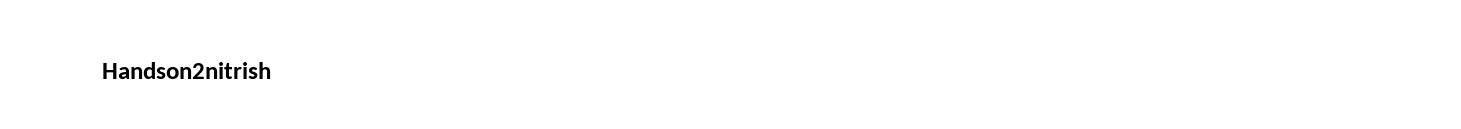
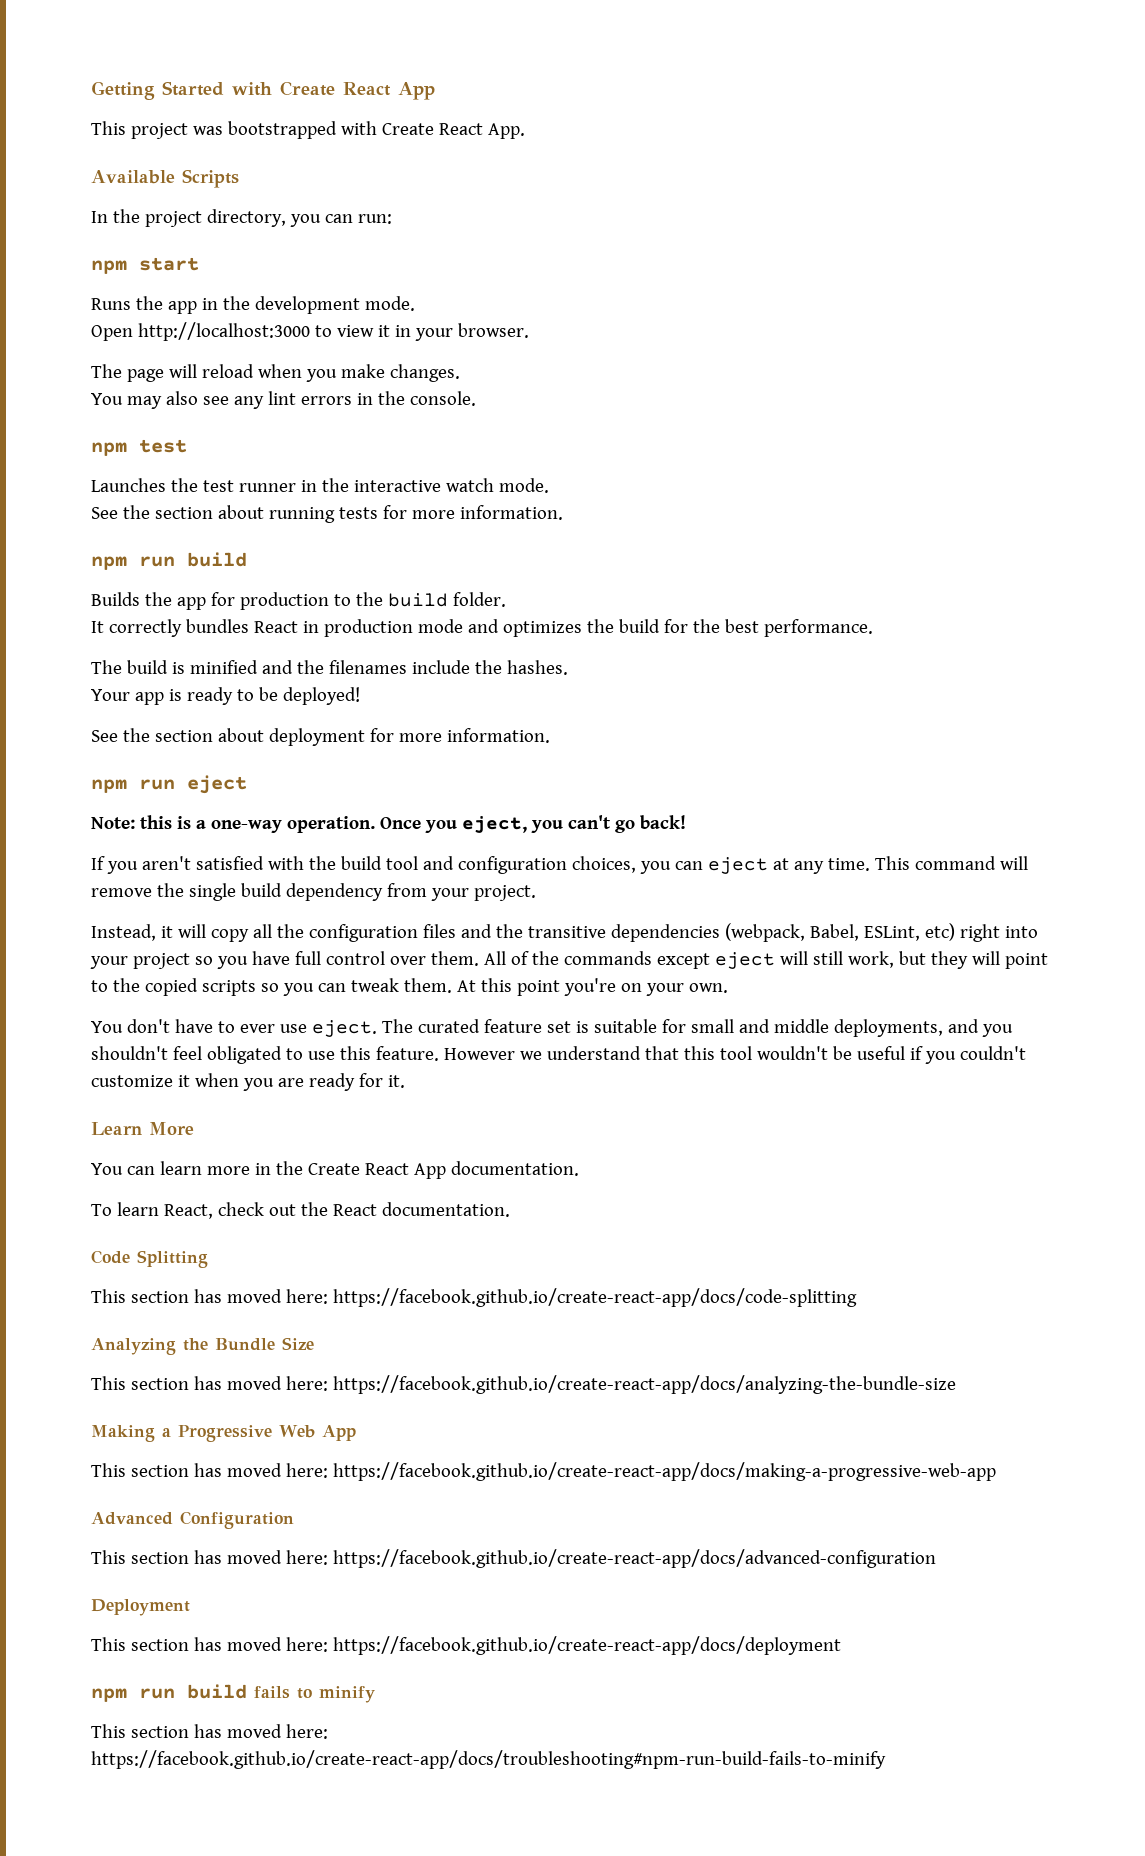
- Handson2nitrish
+ Getting Started with Create React App
+ This project was bootstrapped with Create React App.
+ Available Scripts
+ In the project directory, you can run:
+ npm start
+ Runs the app in the development mode.
+ Open http://localhost:3000 to view it in your browser.
+ The page will reload when you make changes.
+ You may also see any lint errors in the console.
+ npm test
+ Launches the test runner in the interactive watch mode.
+ See the section about running tests for more information.
+ npm run build
+ Builds the app for production to the build folder.
+ It correctly bundles React in production mode and optimizes the build for the best performance.
+ The build is minified and the filenames include the hashes.
+ Your app is ready to be deployed!
+ See the section about deployment for more information.
+ npm run eject
+ Note: this is a one-way operation. Once you eject, you can't go back!
+ If you aren't satisfied with the build tool and configuration choices, you can eject at any time. This command will remove the single build dependency from your project.
+ Instead, it will copy all the configuration files and the transitive dependencies (webpack, Babel, ESLint, etc) right into your project so you have full control over them. All of the commands except eject will still work, but they will point to the copied scripts so you can tweak them. At this point you're on your own.
+ You don't have to ever use eject. The curated feature set is suitable for small and middle deployments, and you shouldn't feel obligated to use this feature. However we understand that this tool wouldn't be useful if you couldn't customize it when you are ready for it.
+ Learn More
+ You can learn more in the Create React App documentation.
+ To learn React, check out the React documentation.
+ Code Splitting
+ This section has moved here: https://facebook.github.io/create-react-app/docs/code-splitting
+ Analyzing the Bundle Size
+ This section has moved here: https://facebook.github.io/create-react-app/docs/analyzing-the-bundle-size
+ Making a Progressive Web App
+ This section has moved here: https://facebook.github.io/create-react-app/docs/making-a-progressive-web-app
+ Advanced Configuration
+ This section has moved here: https://facebook.github.io/create-react-app/docs/advanced-configuration
+ Deployment
+ This section has moved here: https://facebook.github.io/create-react-app/docs/deployment
+ npm run build fails to minify
+ This section has moved here: https://facebook.github.io/create-react-app/docs/troubleshooting#npm-run-build-fails-to-minify

